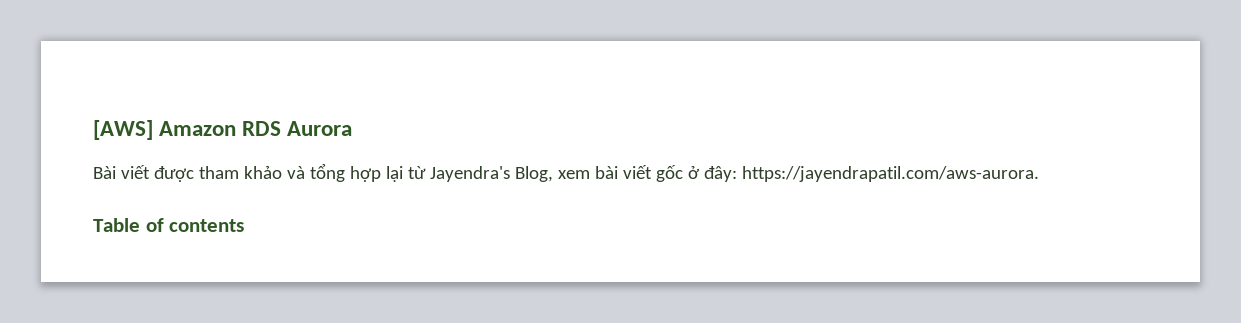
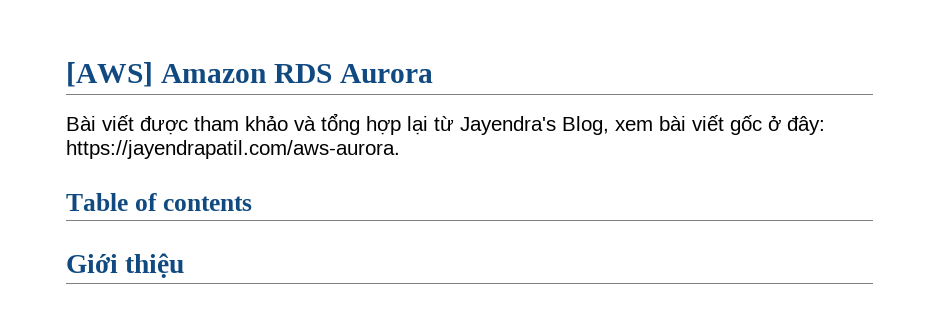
+ Giới thiệu

